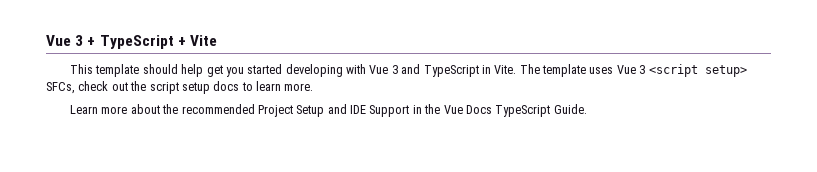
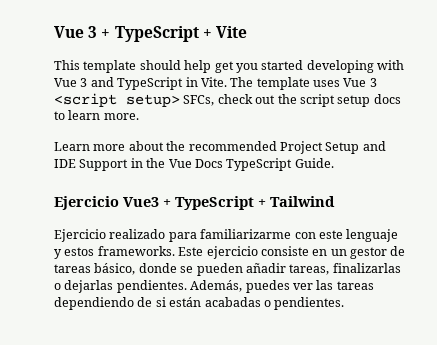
+ Ejercicio Vue3 + TypeScript + Tailwind
+ Ejercicio realizado para familiarizarme con este lenguaje y estos frameworks. Este ejercicio consiste en un gestor de tareas básico, donde se pueden añadir tareas, finalizarlas o dejarlas pendientes. Además, puedes ver las tareas dependiendo de si están acabadas o pendientes.

